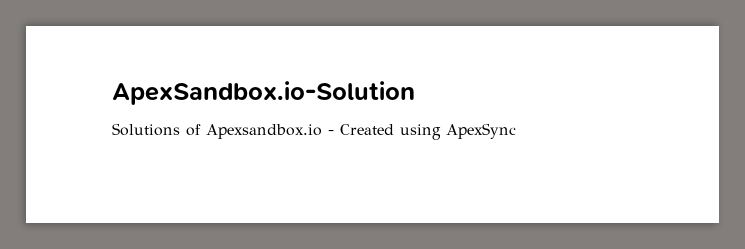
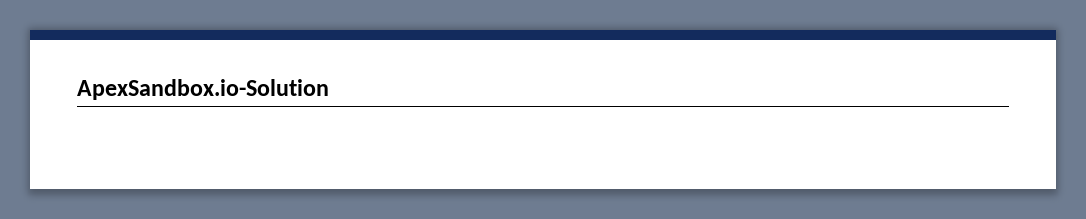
- Solutions of Apexsandbox.io - Created using ApexSync

